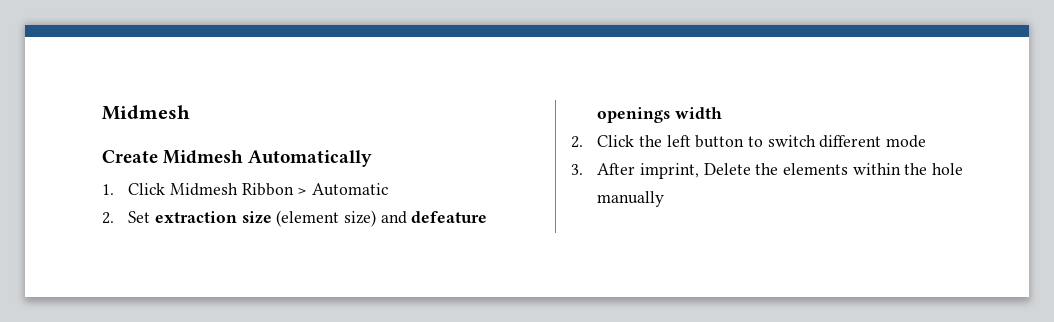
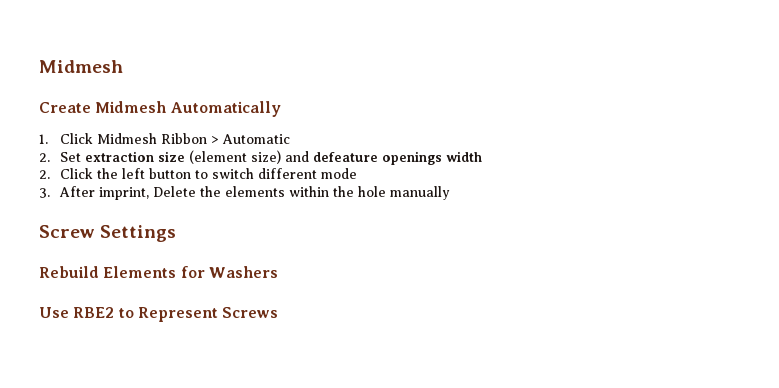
+ Screw Settings
+ Rebuild Elements for Washers
+ Use RBE2 to Represent Screws

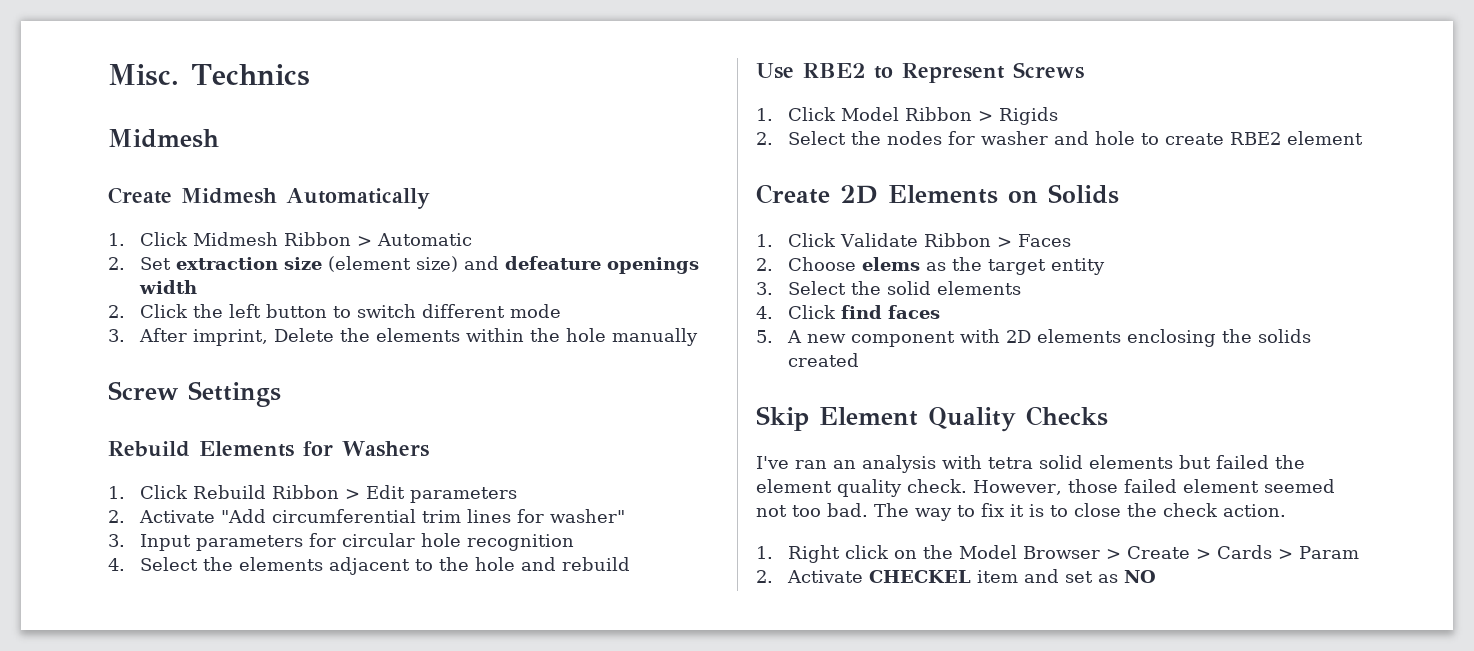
+ Misc. Technics
+ 1. Click Rebuild Ribbon > Edit parameters
+ 2. Activate "Add circumferential trim lines for washer"
+ 3. Input parameters for circular hole recognition
+ 4. Select the elements adjacent to the hole and rebuild
+ 1. Click Model Ribbon > Rigids
+ 2. Select the nodes for washer and hole to create RBE2 element
+ Create 2D Elements on Solids
+ 1. Click Validate Ribbon > Faces
+ 2. Choose elems as the target entity
+ 3. Select the solid elements
+ 4. Click find faces
+ 5. A new component with 2D elements enclosing the solids created
+ Skip Element Quality Checks
+ I've ran an analysis with tetra solid elements but failed the element quality check. However, those failed element seemed not too bad. The way to fix it is to close the check action.
+ 1. Right click on the Model Browser > Create > Cards > Param
+ 2. Activate CHECKEL item and set as NO

